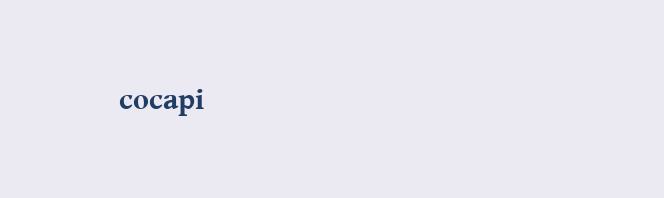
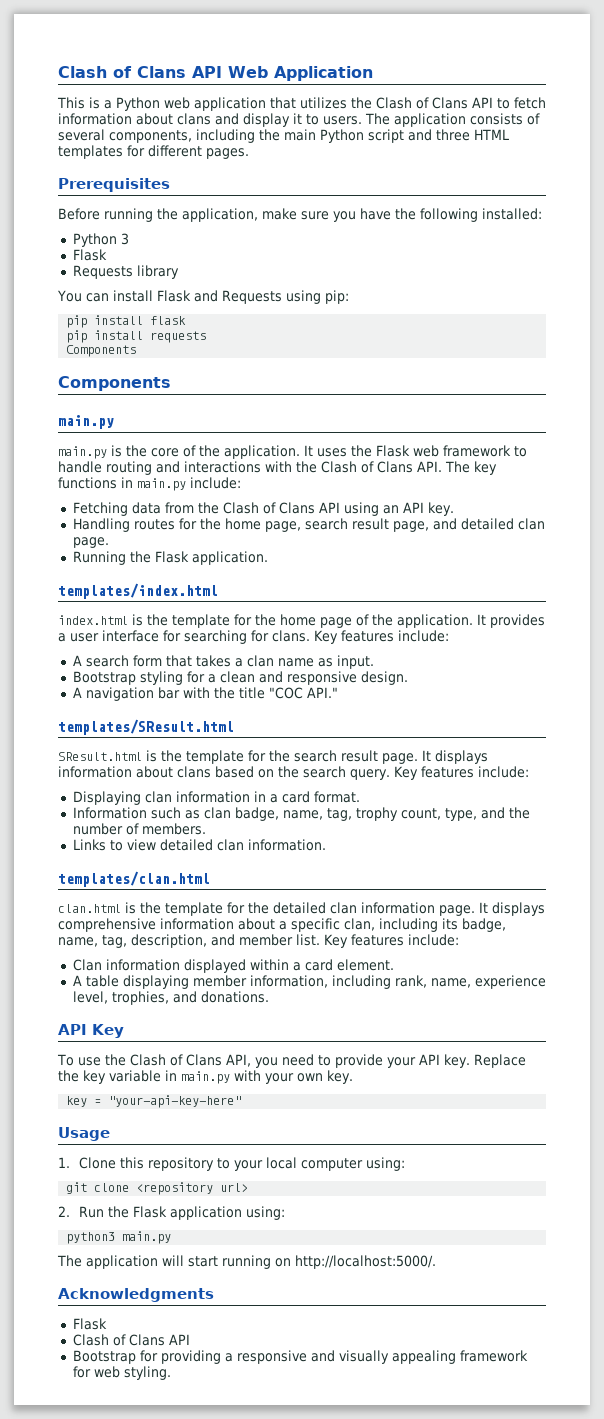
- cocapi
+ Clash of Clans API Web Application
+ This is a Python web application that utilizes the Clash of Clans API to fetch information about clans and display it to users. The application consists of several components, including the main Python script and three HTML templates for different pages.
+ Prerequisites
+ Before running the application, make sure you have the following installed:
+ Python 3
+ Flask
+ Requests library
+ You can install Flask and Requests using pip:
+ pip install flask
+ pip install requests
+ Components
+ Components
+ main.py
+ main.py is the core of the application. It uses the Flask web framework to handle routing and interactions with the Clash of Clans API. The key functions in main.py include:
+ Fetching data from the Clash of Clans API using an API key.
+ Handling routes for the home page, search result page, and detailed clan page.
+ Running the Flask application.
+ templates/index.html
+ index.html is the template for the home page of the application. It provides a user interface for searching for clans. Key features include:
+ A search form that takes a clan name as input.
+ Bootstrap styling for a clean and responsive design.
+ A navigation bar with the title "COC API."
+ templates/SResult.html
+ SResult.html is the template for the search result page. It displays information about clans based on the search query. Key features include:
+ Displaying clan information in a card format.
+ Information such as clan badge, name, tag, trophy count, type, and the number of members.
+ Links to view detailed clan information.
+ templates/clan.html
+ clan.html is the template for the detailed clan information page. It displays comprehensive information about a specific clan, including its badge, name, tag, description, and member list. Key features include:
+ Clan information displayed within a card element.
+ A table displaying member information, including rank, name, experience level, trophies, and donations.
+ API Key
+ To use the Clash of Clans API, you need to provide your API key. Replace the key variable in main.py with your own key.
+ key = "your-api-key-here"
+ Usage
+ 1. Clone this repository to your local computer using:
+ git clone <repository url>
+ 2. Run the Flask application using:
+ python3 main.py
+ The application will start running on http://localhost:5000/.
+ Acknowledgments
+ Flask
+ Clash of Clans API
+ Bootstrap for providing a responsive and visually appealing framework for web styling.

